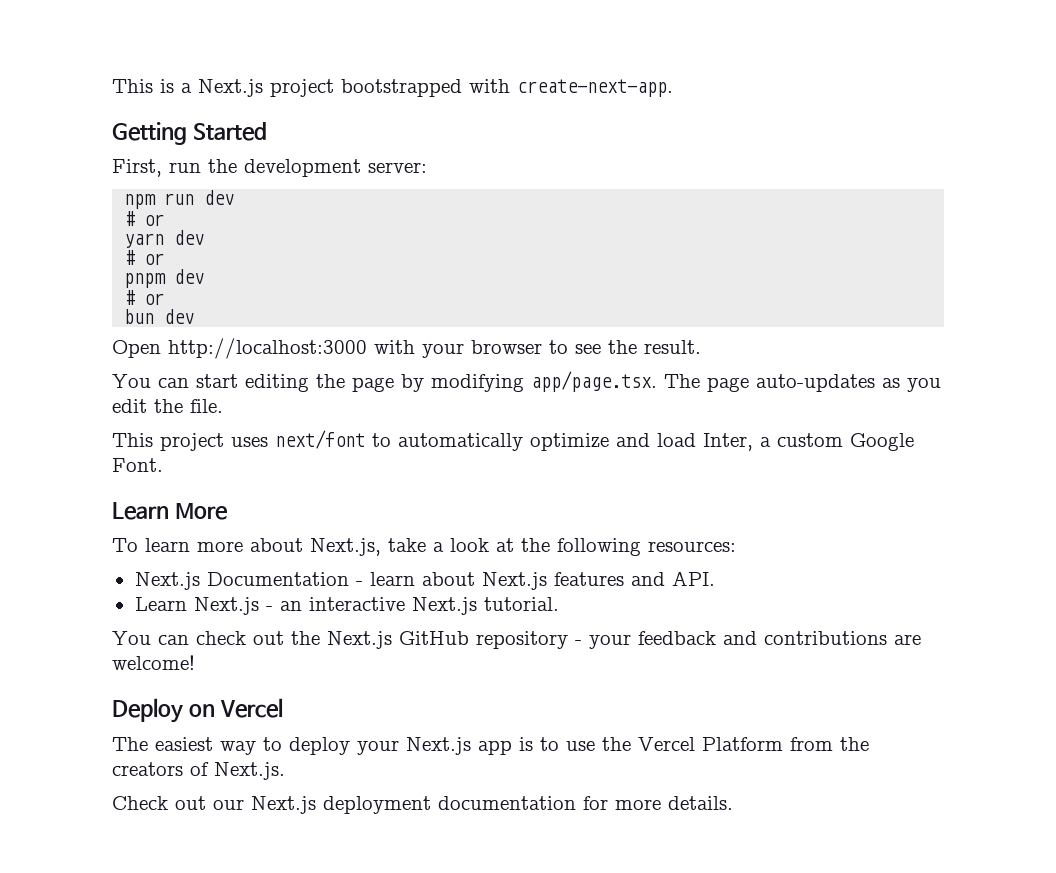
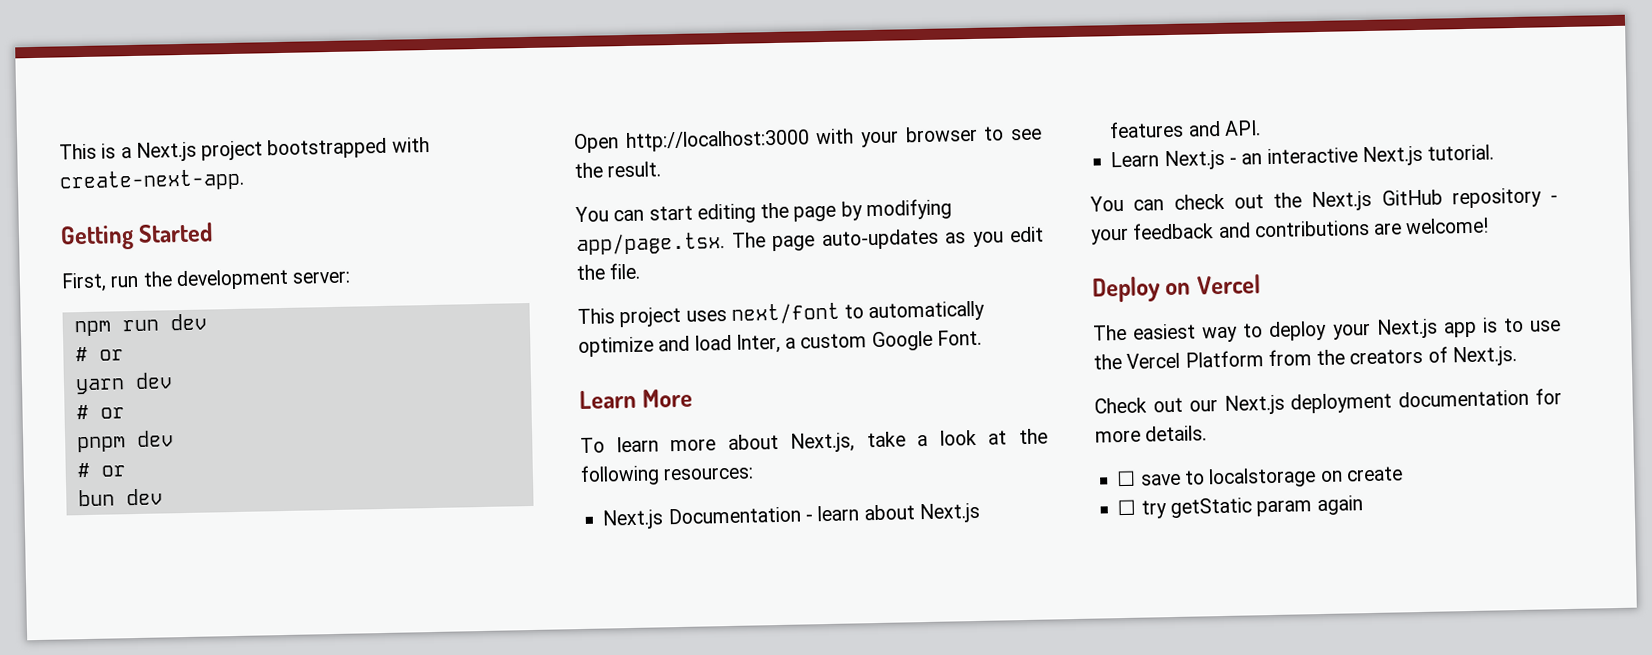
+ ☐ save to localstorage on create
+ ☐ try getStatic param again

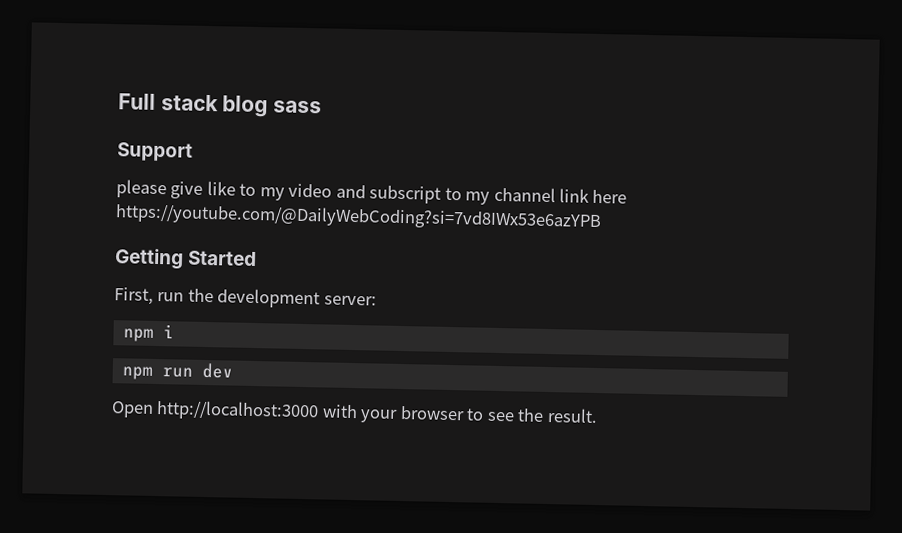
- This is a Next.js project bootstrapped with create-next-app.
+ Full stack blog sass
+ Support
+ please give like to my video and subscript to my channel link here https://youtube.com/@DailyWebCoding?si=7vd8IWx53e6azYPB
+ npm i
  npm run dev
- # or
- yarn dev
- # or
- pnpm dev
- # or
- bun dev
- You can start editing the page by modifying app/page.tsx. The page auto-updates as you edit the file.
- This project uses next/font to automatically optimize and load Inter, a custom Google Font.
- Learn More
- To learn more about Next.js, take a look at the following resources:
- Next.js Documentation - learn about Next.js features and API.
- Learn Next.js - an interactive Next.js tutorial.
- You can check out the Next.js GitHub repository - your feedback and contributions are welcome!
- Deploy on Vercel
- The easiest way to deploy your Next.js app is to use the Vercel Platform from the creators of Next.js.
- Check out our Next.js deployment documentation for more details.
- ☐ save to localstorage on create
- ☐ try getStatic param again

